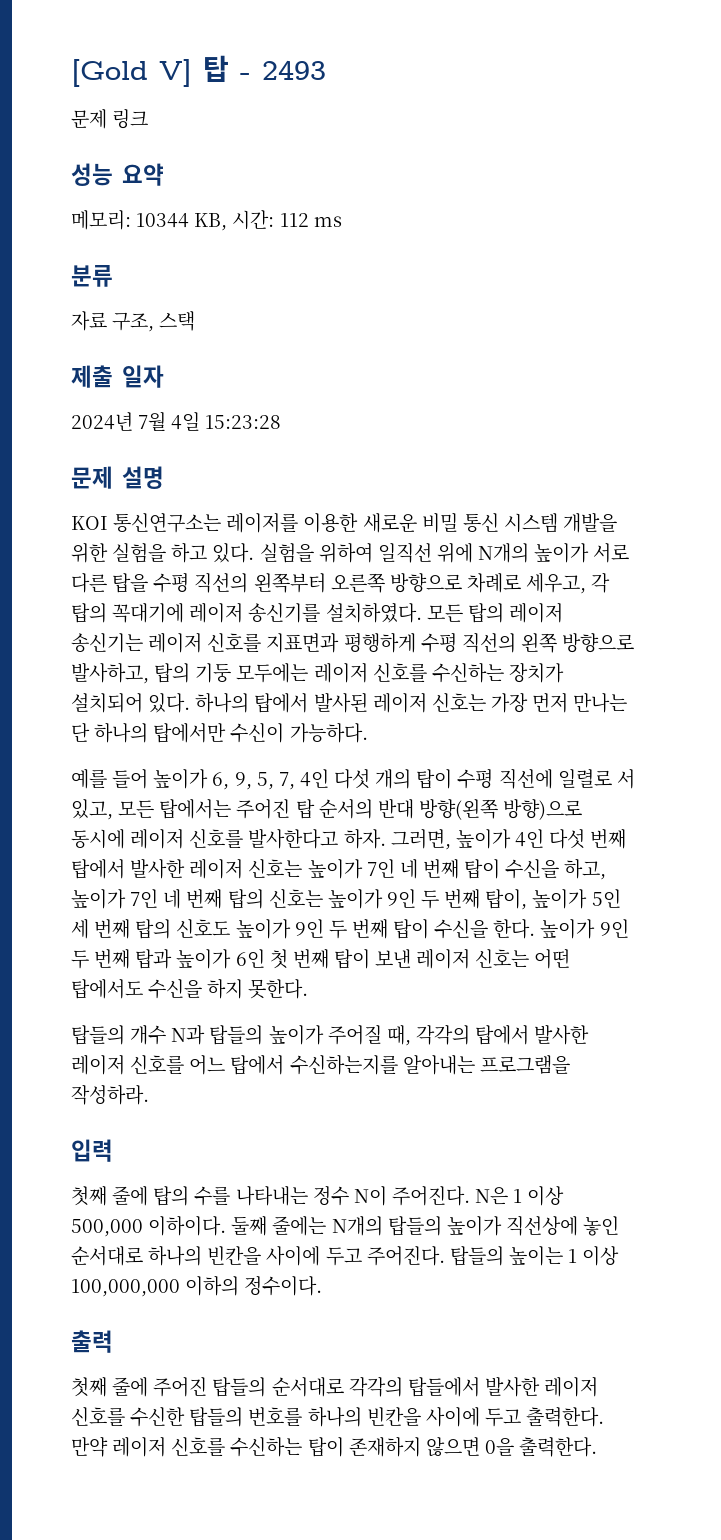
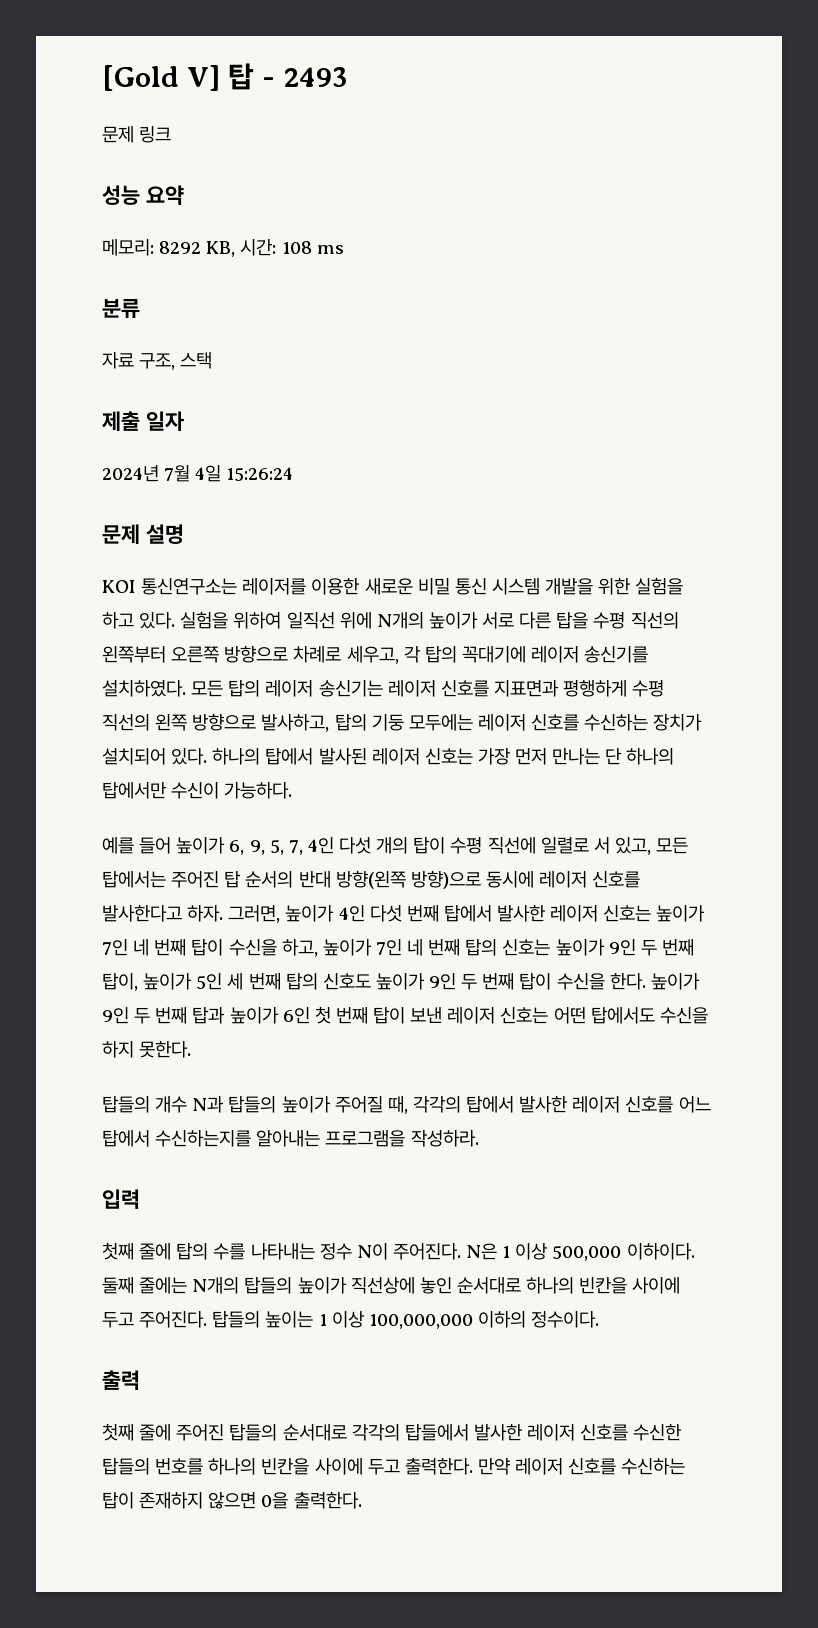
- 메모리: 10344 KB, 시간: 112 ms
+ 메모리: 8292 KB, 시간: 108 ms
- 2024년 7월 4일 15:23:28
+ 2024년 7월 4일 15:26:24

